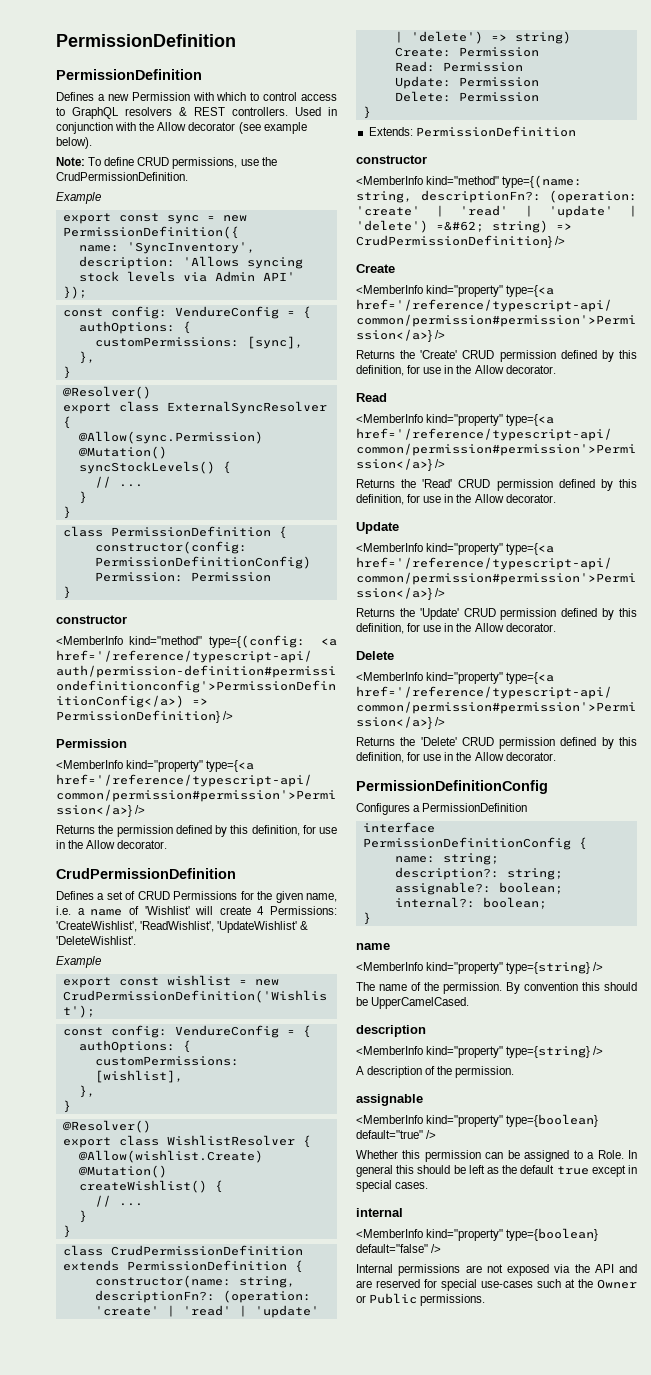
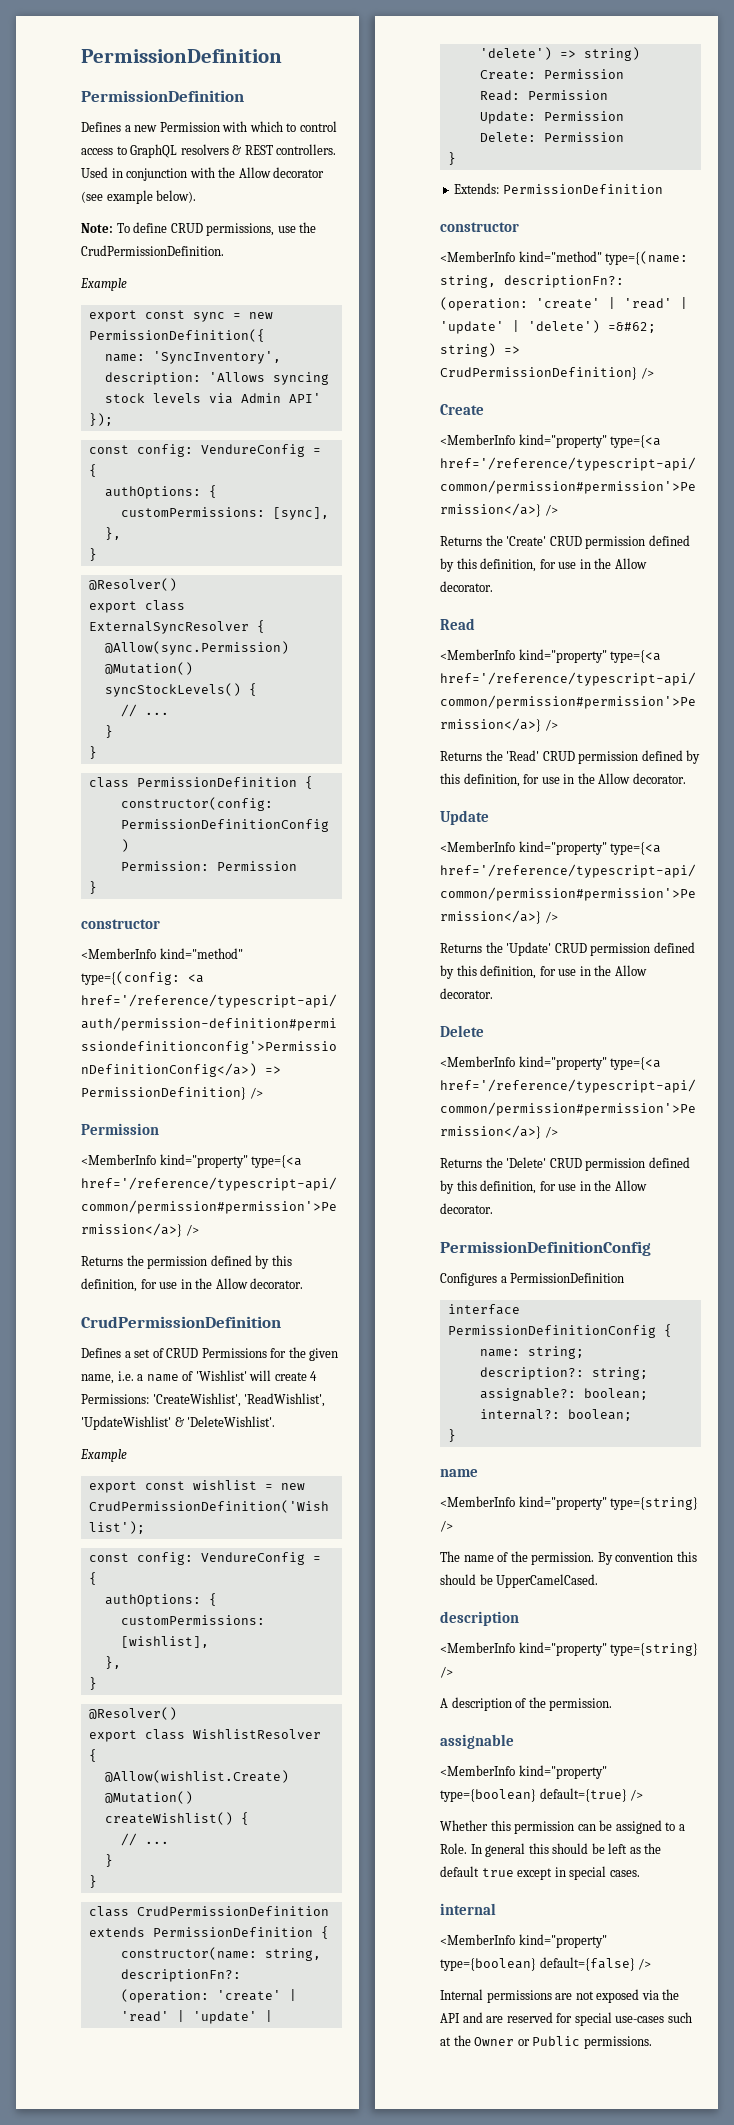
- <MemberInfo kind="property" type={boolean} default="true" />
+ <MemberInfo kind="property" type={boolean} default={true} />
- <MemberInfo kind="property" type={boolean} default="false" />
+ <MemberInfo kind="property" type={boolean} default={false} />

